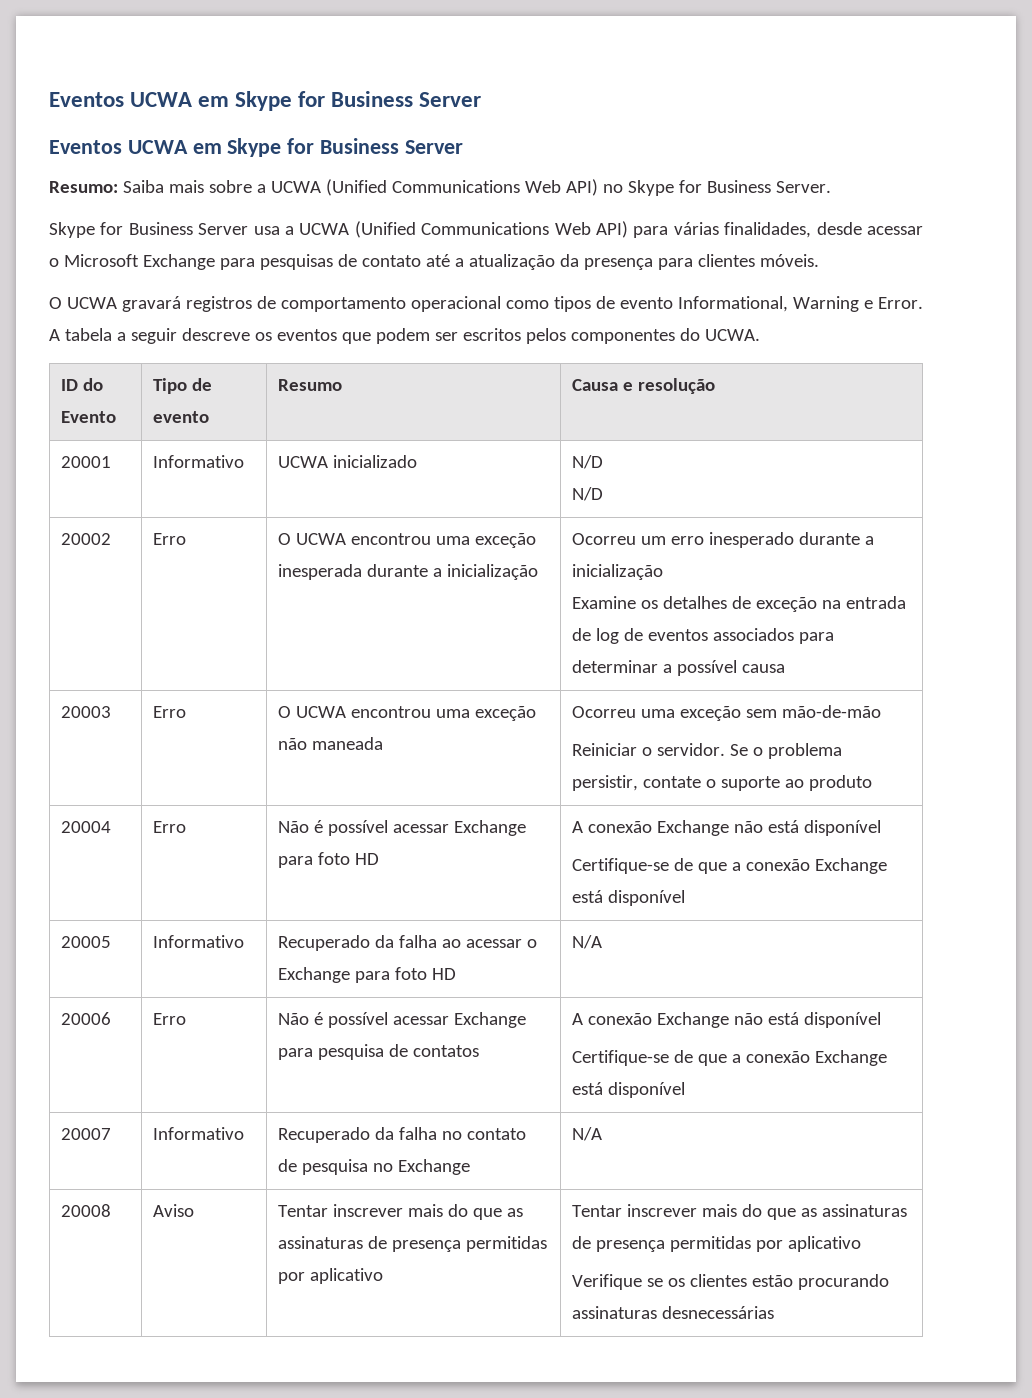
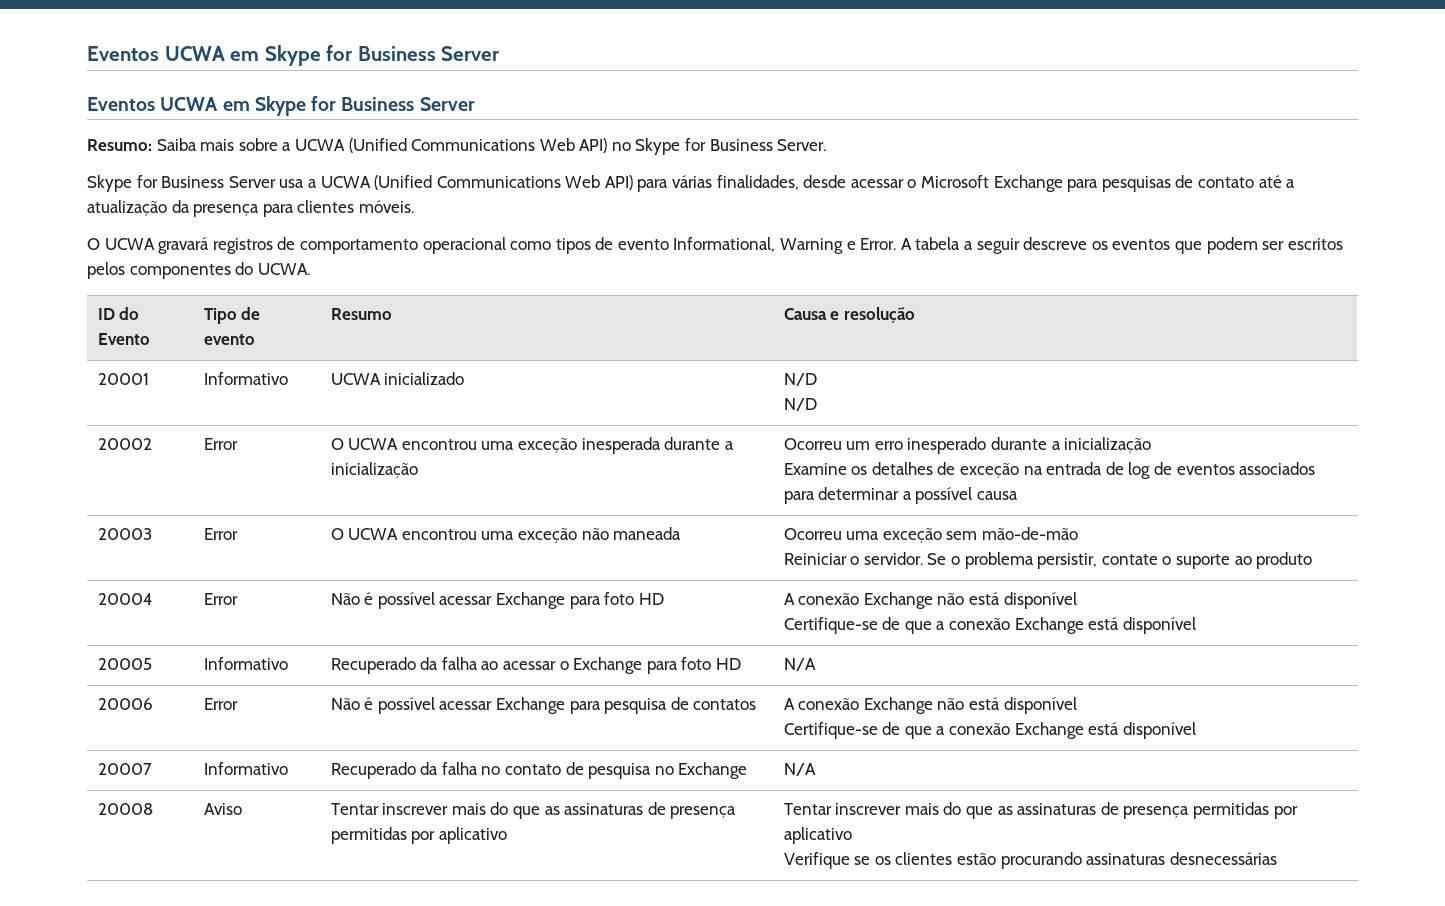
- 20002 | Erro | O UCWA encontrou uma exceção inesperada durante a inicialização | Ocorreu um erro inesperado durante a inicialização
+ 20002 | Error | O UCWA encontrou uma exceção inesperada durante a inicialização | Ocorreu um erro inesperado durante a inicialização
- 20003 | Erro | O UCWA encontrou uma exceção não maneada | Ocorreu uma exceção sem mão-de-mão
+ 20003 | Error | O UCWA encontrou uma exceção não maneada | Ocorreu uma exceção sem mão-de-mão
- 20004 | Erro | Não é possível acessar Exchange para foto HD | A conexão Exchange não está disponível
+ 20004 | Error | Não é possível acessar Exchange para foto HD | A conexão Exchange não está disponível
- 20006 | Erro | Não é possível acessar Exchange para pesquisa de contatos | A conexão Exchange não está disponível
+ 20006 | Error | Não é possível acessar Exchange para pesquisa de contatos | A conexão Exchange não está disponível

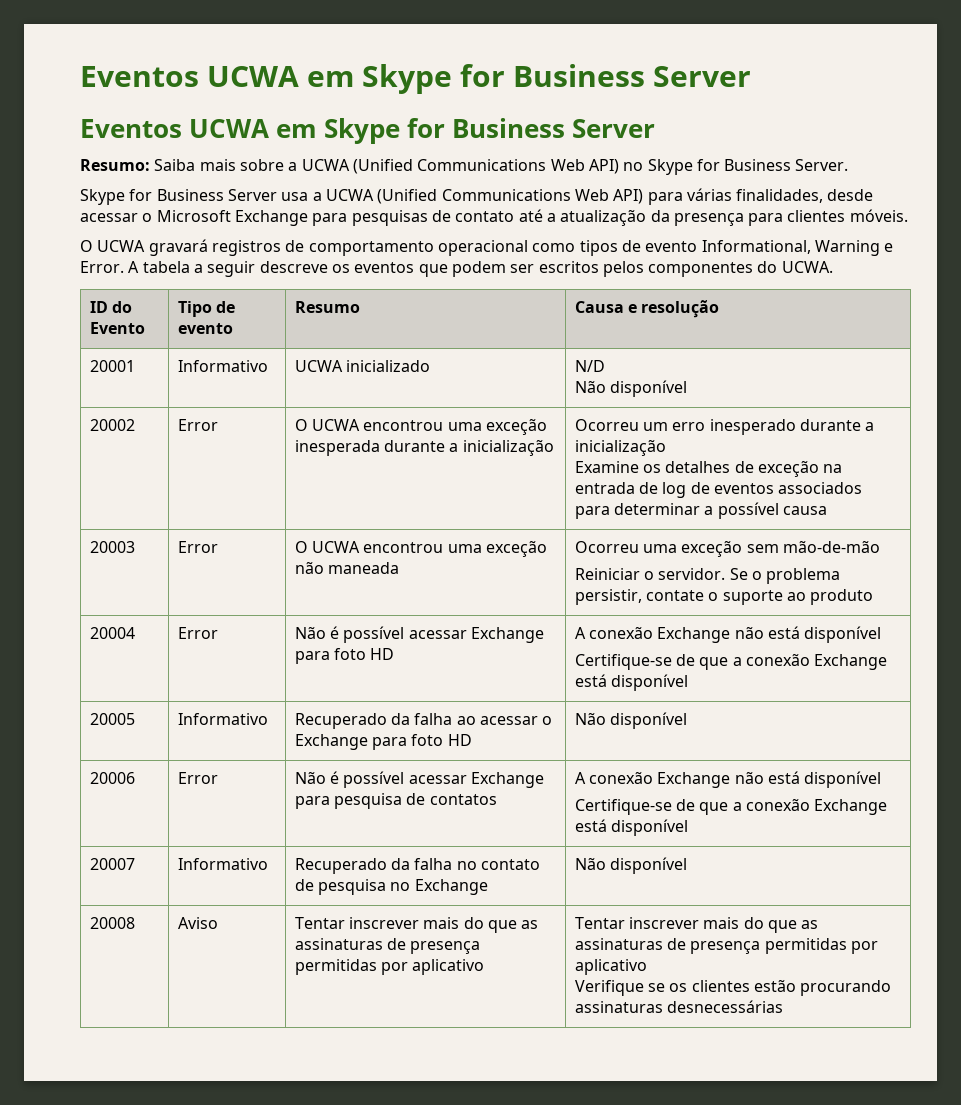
  20001 | Informativo | UCWA inicializado | N/D
- N/D
+ Não disponível
- 20005 | Informativo | Recuperado da falha ao acessar o Exchange para foto HD | N/A
+ 20005 | Informativo | Recuperado da falha ao acessar o Exchange para foto HD | Não disponível
- 20007 | Informativo | Recuperado da falha no contato de pesquisa no Exchange | N/A
+ 20007 | Informativo | Recuperado da falha no contato de pesquisa no Exchange | Não disponível

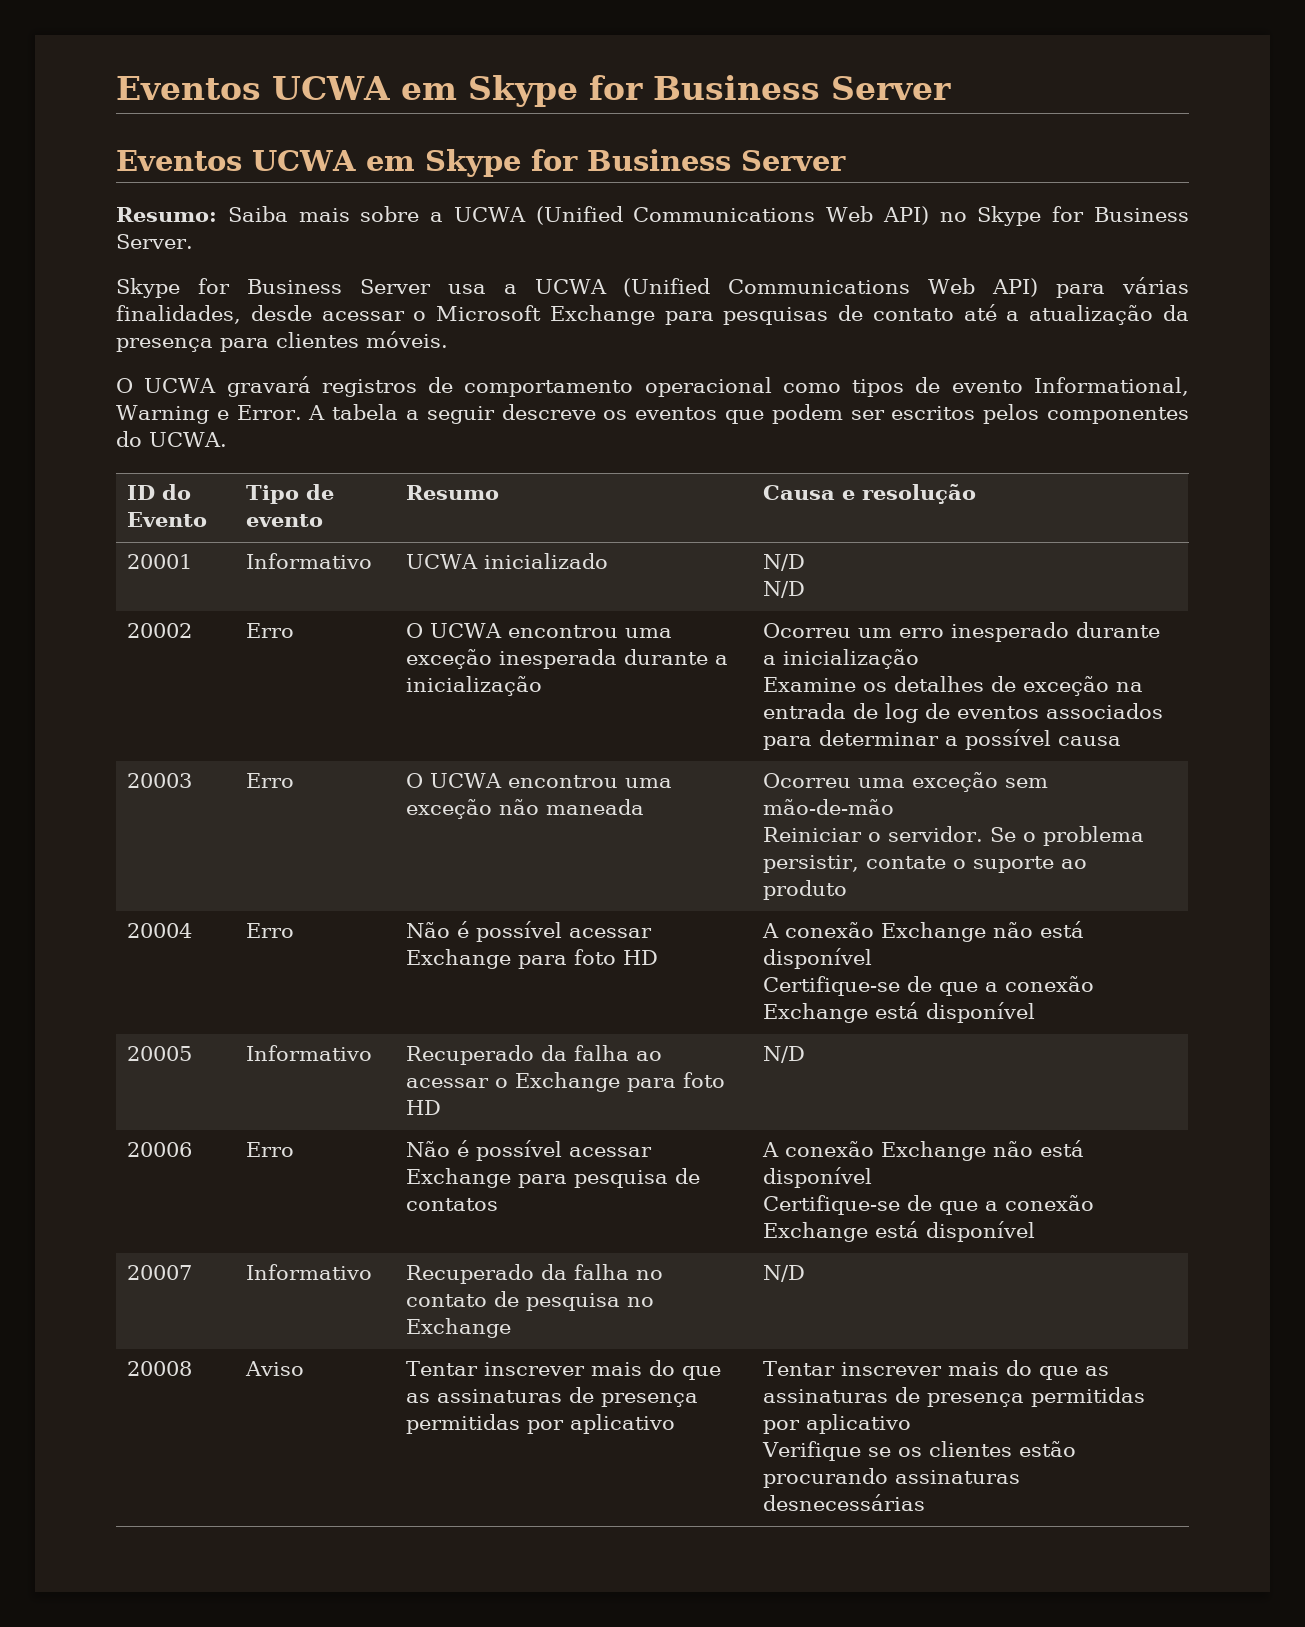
  20001 | Informativo | UCWA inicializado | N/D
- Não disponível
+ N/D
- 20002 | Error | O UCWA encontrou uma exceção inesperada durante a inicialização | Ocorreu um erro inesperado durante a inicialização
+ 20002 | Erro | O UCWA encontrou uma exceção inesperada durante a inicialização | Ocorreu um erro inesperado durante a inicialização
- 20003 | Error | O UCWA encontrou uma exceção não maneada | Ocorreu uma exceção sem mão-de-mão
+ 20003 | Erro | O UCWA encontrou uma exceção não maneada | Ocorreu uma exceção sem mão-de-mão
- 20004 | Error | Não é possível acessar Exchange para foto HD | A conexão Exchange não está disponível
+ 20004 | Erro | Não é possível acessar Exchange para foto HD | A conexão Exchange não está disponível
- 20005 | Informativo | Recuperado da falha ao acessar o Exchange para foto HD | Não disponível
+ 20005 | Informativo | Recuperado da falha ao acessar o Exchange para foto HD | N/D
- 20006 | Error | Não é possível acessar Exchange para pesquisa de contatos | A conexão Exchange não está disponível
+ 20006 | Erro | Não é possível acessar Exchange para pesquisa de contatos | A conexão Exchange não está disponível
- 20007 | Informativo | Recuperado da falha no contato de pesquisa no Exchange | Não disponível
+ 20007 | Informativo | Recuperado da falha no contato de pesquisa no Exchange | N/D

